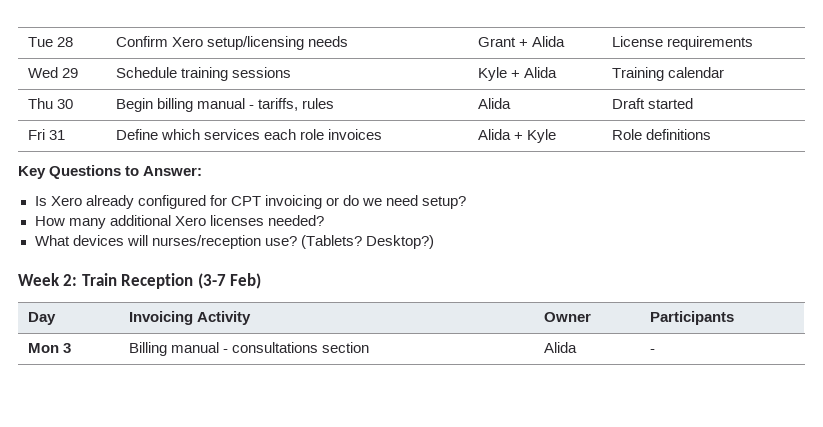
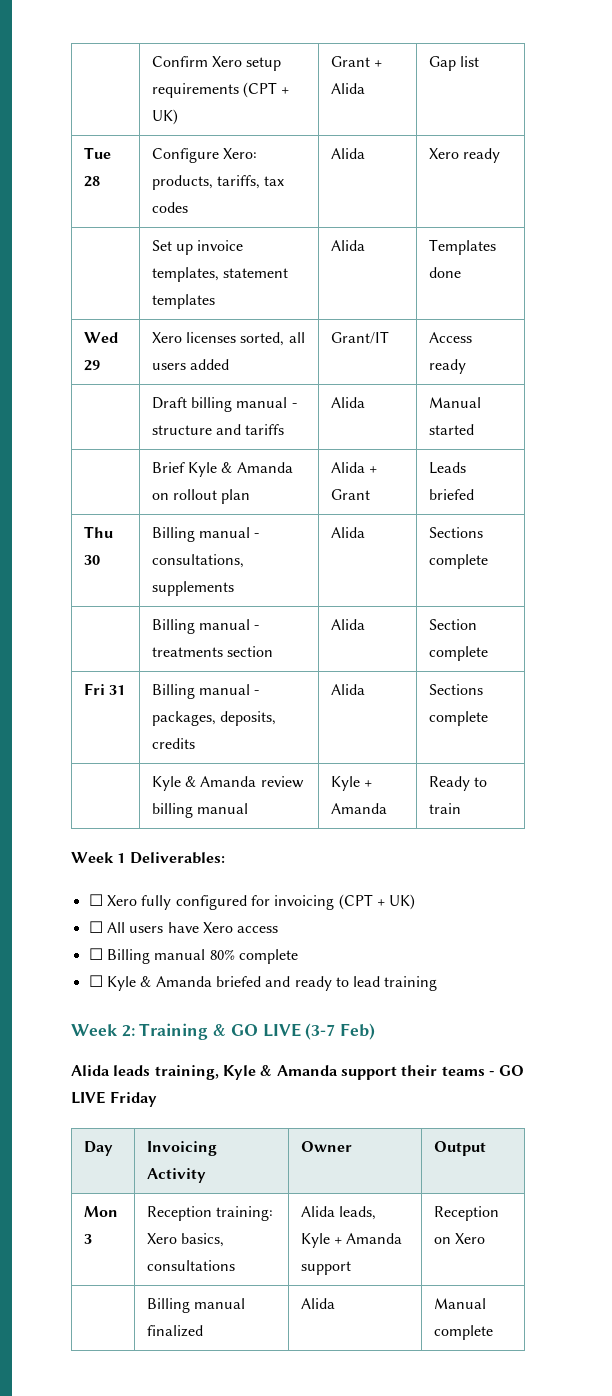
- Tue 28 | Confirm Xero setup/licensing needs | Grant + Alida | License requirements
- Wed 29 | Schedule training sessions | Kyle + Alida | Training calendar
- Thu 30 | Begin billing manual - tariffs, rules | Alida | Draft started
- Fri 31 | Define which services each role invoices | Alida + Kyle | Role definitions
- Key Questions to Answer:
- Is Xero already configured for CPT invoicing or do we need setup?
- How many additional Xero licenses needed?
- What devices will nurses/reception use? (Tablets? Desktop?)
- Week 2: Train Reception (3-7 Feb)
+ | Confirm Xero setup requirements (CPT + UK) | Grant + Alida | Gap list
+ Tue 28 | Configure Xero: products, tariffs, tax codes | Alida | Xero ready
+ | Set up invoice templates, statement templates | Alida | Templates done
+ Wed 29 | Xero licenses sorted, all users added | Grant/IT | Access ready
+ | Draft billing manual - structure and tariffs | Alida | Manual started
+ | Brief Kyle & Amanda on rollout plan | Alida + Grant | Leads briefed
+ Thu 30 | Billing manual - consultations, supplements | Alida | Sections complete
+ | Billing manual - treatments section | Alida | Section complete
+ Fri 31 | Billing manual - packages, deposits, credits | Alida | Sections complete
+ | Kyle & Amanda review billing manual | Kyle + Amanda | Ready to train
+ Week 1 Deliverables:
+ ☐ Xero fully configured for invoicing (CPT + UK)
+ ☐ All users have Xero access
+ ☐ Billing manual 80% complete
+ ☐ Kyle & Amanda briefed and ready to lead training
+ Week 2: Training & GO LIVE (3-7 Feb)
+ Alida leads training, Kyle & Amanda support their teams - GO LIVE Friday
- Day | Invoicing Activity | Owner | Participants
+ Day | Invoicing Activity | Owner | Output
- Mon 3 | Billing manual - consultations section | Alida | -
+ Mon 3 | Reception training: Xero basics, consultations | Alida leads, Kyle + Amanda support | Reception on Xero
+ | Billing manual finalized | Alida | Manual complete

